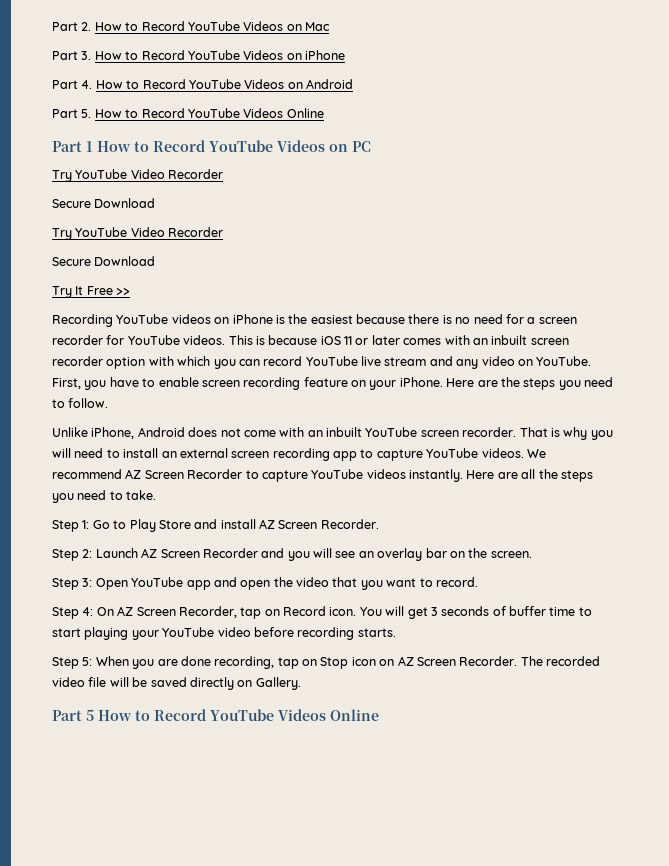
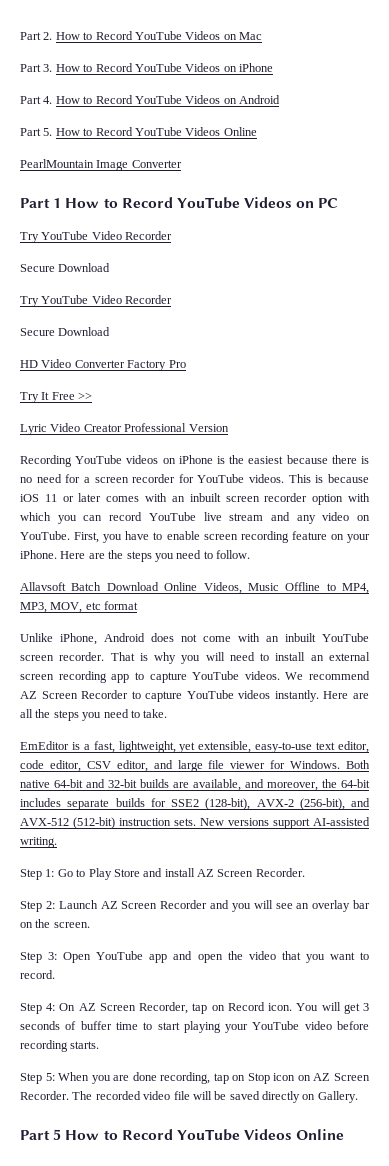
+ PearlMountain Image Converter
+ HD Video Converter Factory Pro
+ Lyric Video Creator Professional Version
+ Allavsoft Batch Download Online Videos, Music Offline to MP4, MP3, MOV, etc format
+ EmEditor is a fast, lightweight, yet extensible, easy-to-use text editor, code editor, CSV editor, and large file viewer for Windows. Both native 64-bit and 32-bit builds are available, and moreover, the 64-bit includes separate builds for SSE2 (128-bit), AVX-2 (256-bit), and AVX-512 (512-bit) instruction sets. New versions support AI-assisted writing.

